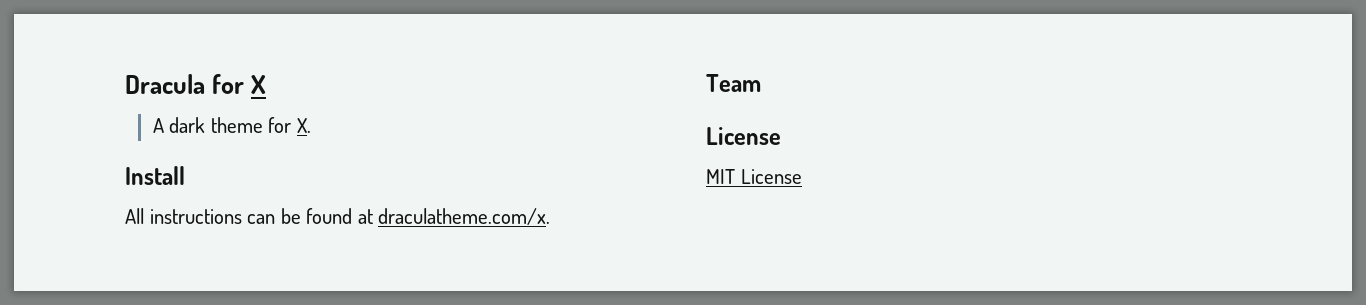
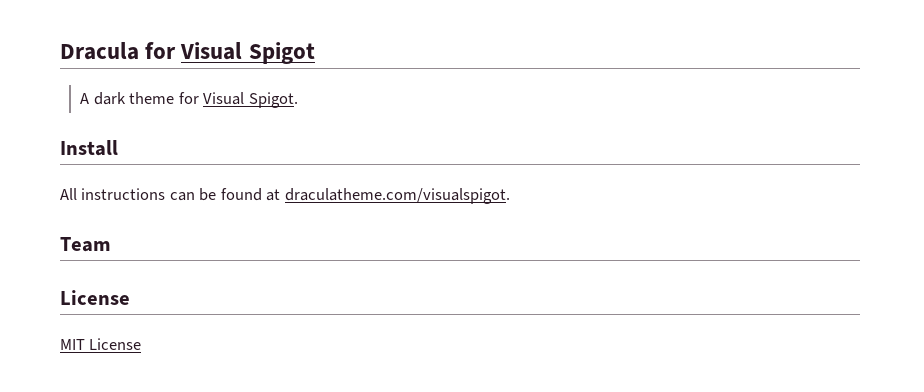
- Dracula for X
+ Dracula for Visual Spigot
- A dark theme for X.
+ A dark theme for Visual Spigot.
- All instructions can be found at draculatheme.com/x.
+ All instructions can be found at draculatheme.com/visualspigot.

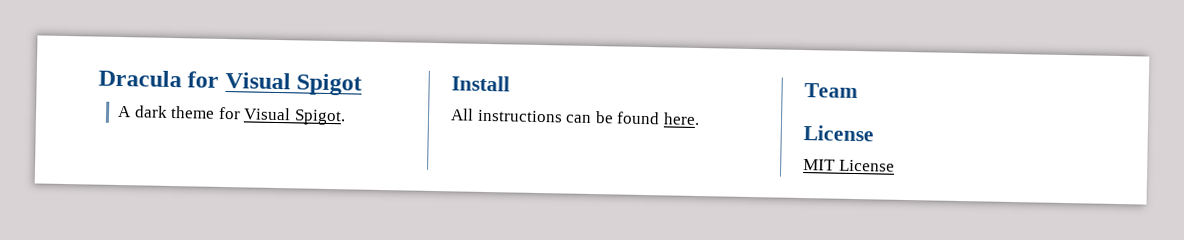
- All instructions can be found at draculatheme.com/visualspigot.
+ All instructions can be found here.

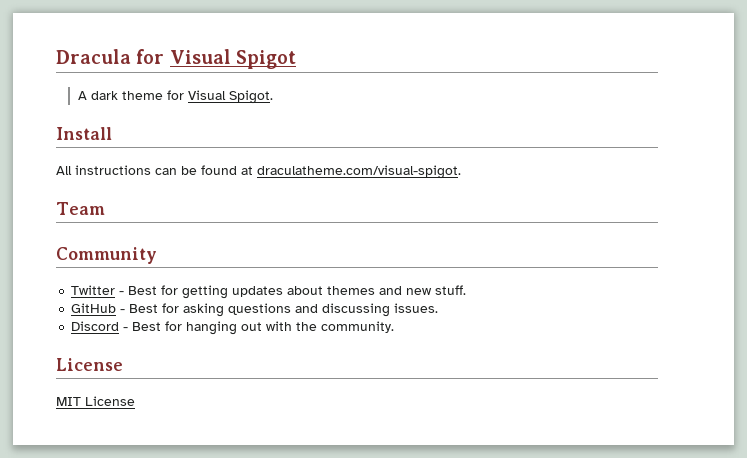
- All instructions can be found here.
+ All instructions can be found at draculatheme.com/visual-spigot.
+ Community
+ Twitter - Best for getting updates about themes and new stuff.
+ GitHub - Best for asking questions and discussing issues.
+ Discord - Best for hanging out with the community.

